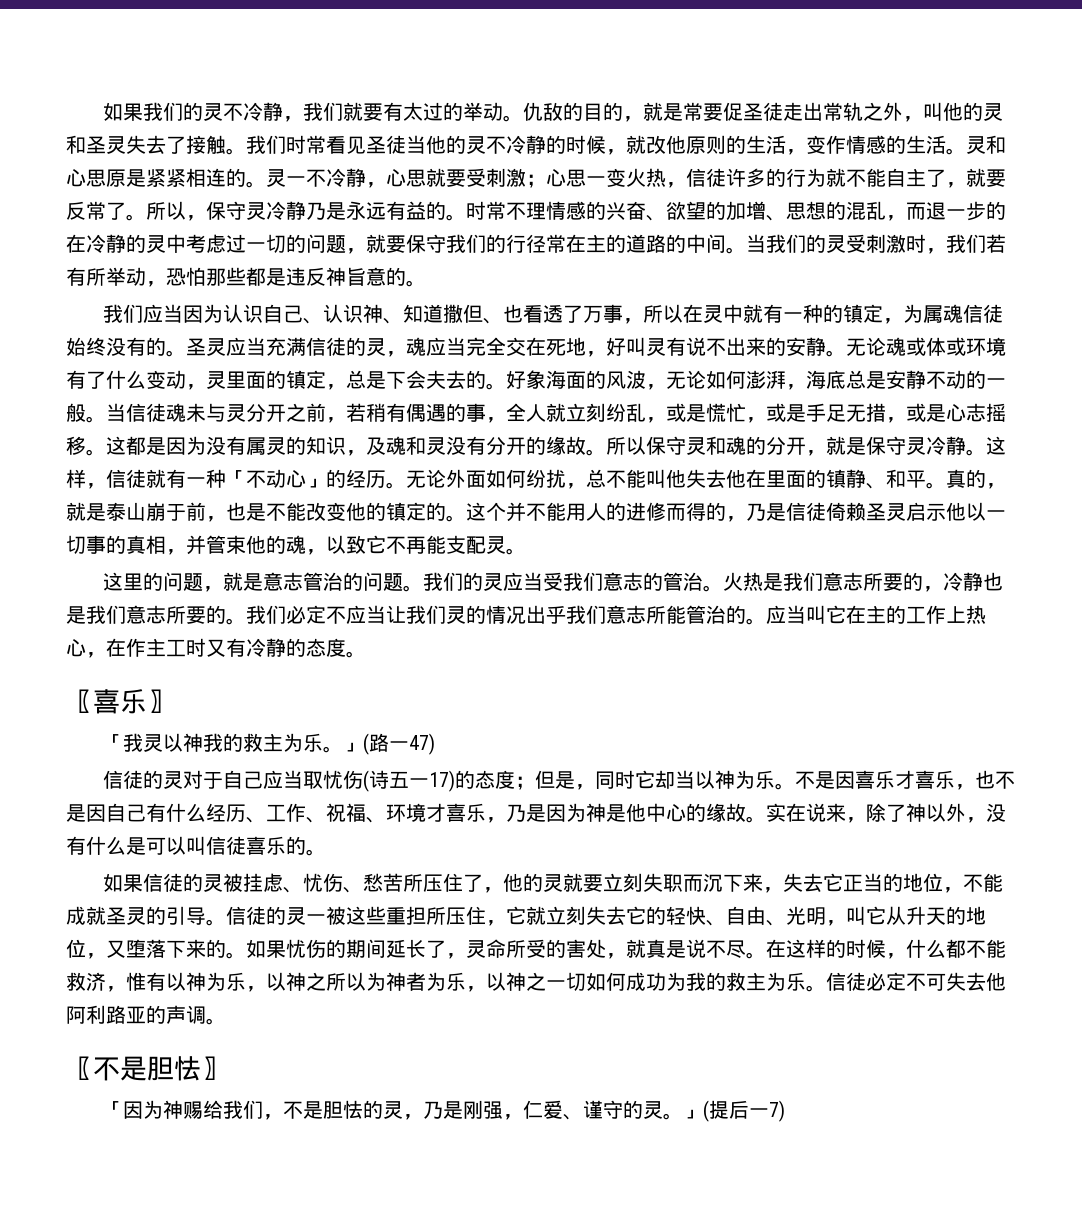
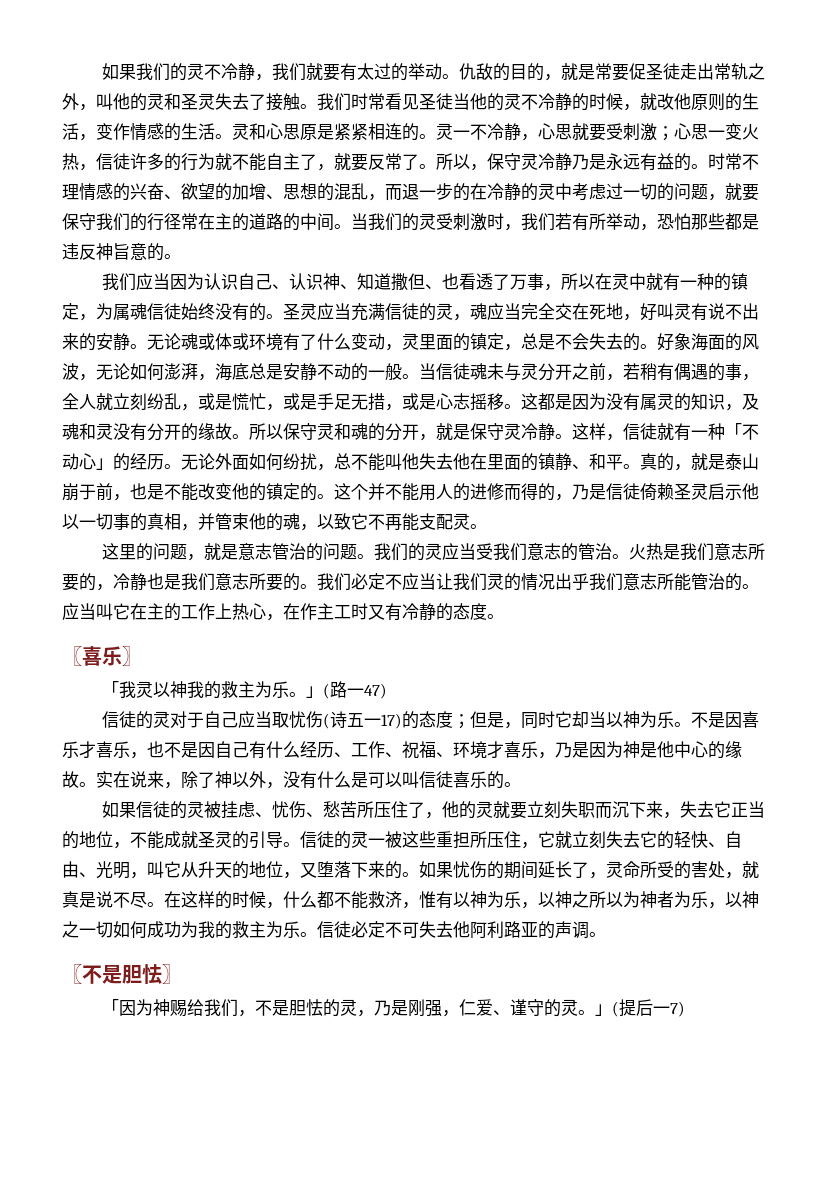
- 无论魂或体或环境有了什么变动，灵里面的镇定，总是下会夫去的。
+ 无论魂或体或环境有了什么变动，灵里面的镇定，总是不会失去的。

